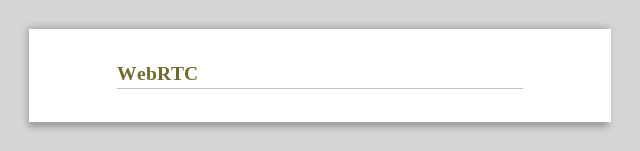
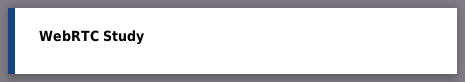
- WebRTC
+ WebRTC Study

